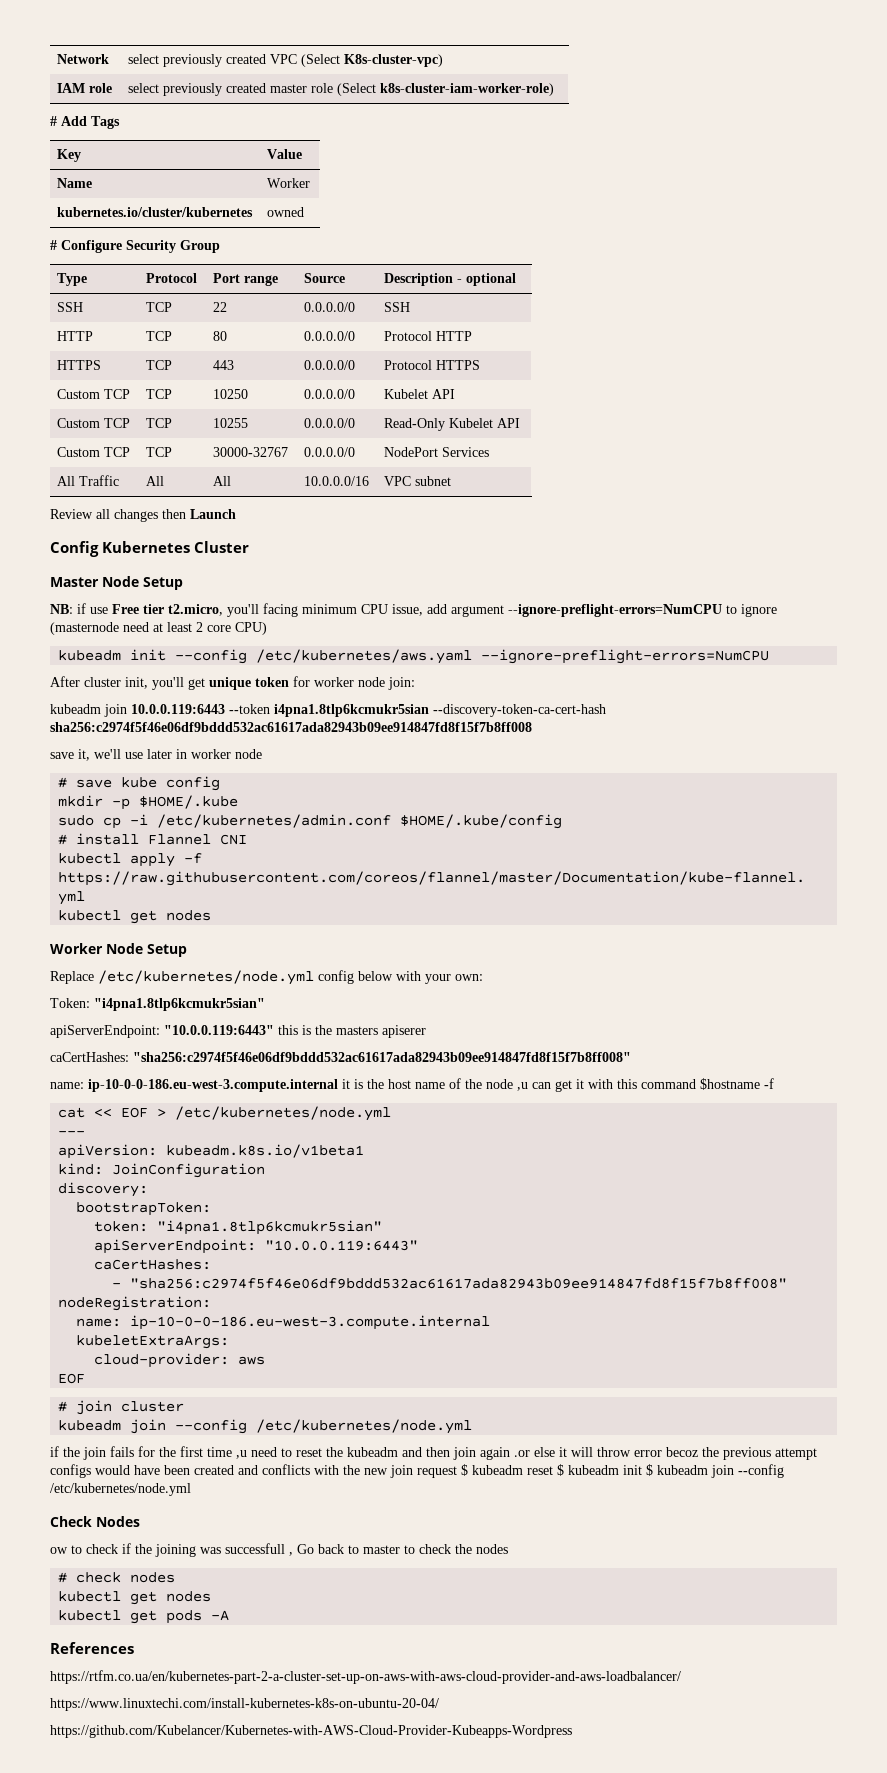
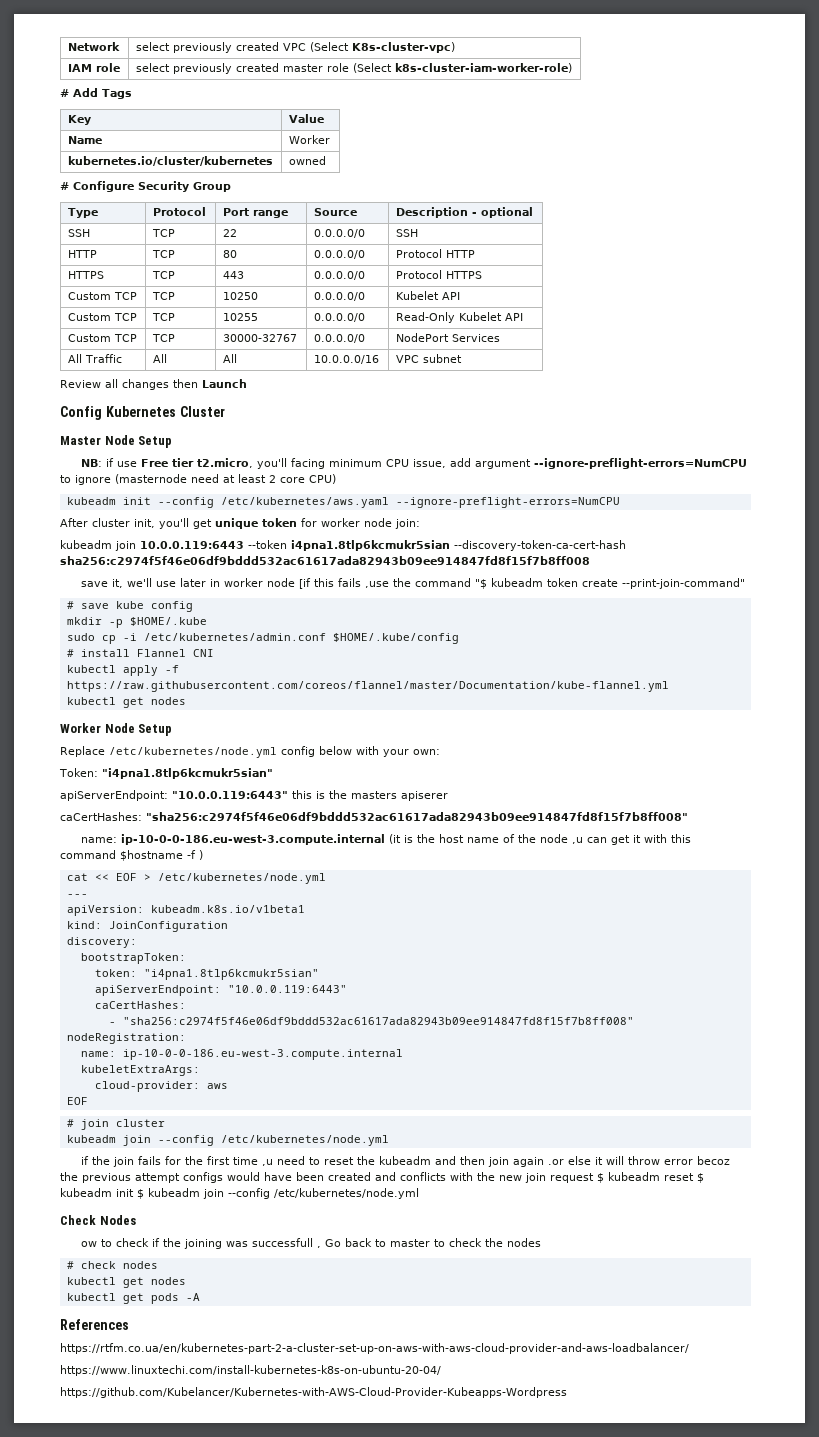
- save it, we'll use later in worker node
+ save it, we'll use later in worker node [if this fails ,use the command "$ kubeadm token create --print-join-command"
- name: ip-10-0-0-186.eu-west-3.compute.internal it is the host name of the node ,u can get it with this command $hostname -f
+ name: ip-10-0-0-186.eu-west-3.compute.internal (it is the host name of the node ,u can get it with this command $hostname -f )

